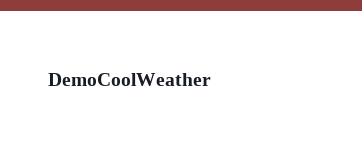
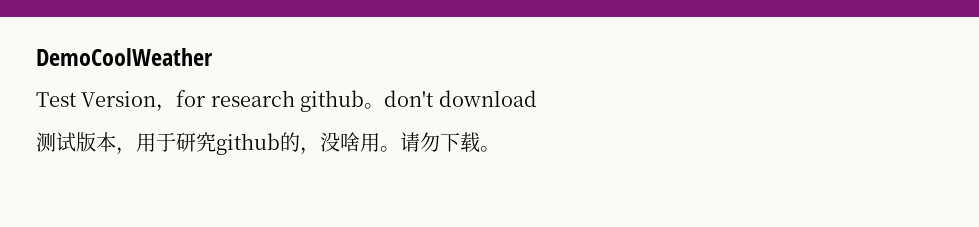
+ Test Version，for research github。don't download
+ 测试版本，用于研究github的，没啥用。请勿下载。

